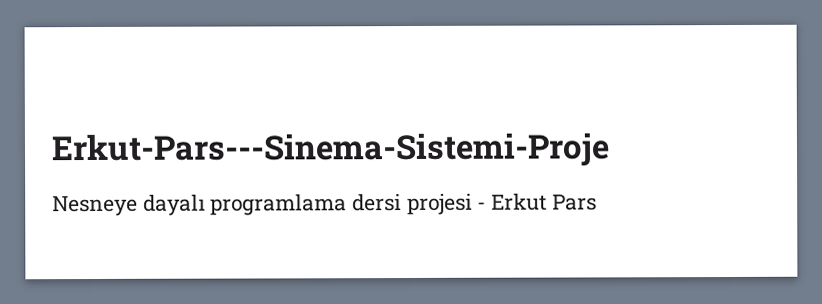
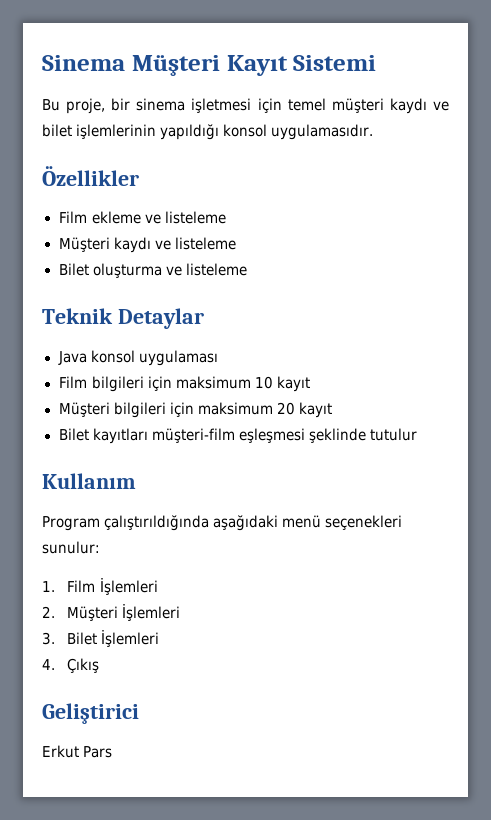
- Erkut-Pars---Sinema-Sistemi-Proje
- Nesneye dayalı programlama dersi projesi - Erkut Pars
+ Sinema Müşteri Kayıt Sistemi
+ Bu proje, bir sinema işletmesi için temel müşteri kaydı ve bilet işlemlerinin yapıldığı konsol uygulamasıdır.
+ Özellikler
+ Film ekleme ve listeleme
+ Müşteri kaydı ve listeleme
+ Bilet oluşturma ve listeleme
+ Teknik Detaylar
+ Java konsol uygulaması
+ Film bilgileri için maksimum 10 kayıt
+ Müşteri bilgileri için maksimum 20 kayıt
+ Bilet kayıtları müşteri-film eşleşmesi şeklinde tutulur
+ Kullanım
+ Program çalıştırıldığında aşağıdaki menü seçenekleri sunulur:
+ 1. Film İşlemleri
+ 2. Müşteri İşlemleri
+ 3. Bilet İşlemleri
+ 4. Çıkış
+ Geliştirici
+ Erkut Pars

